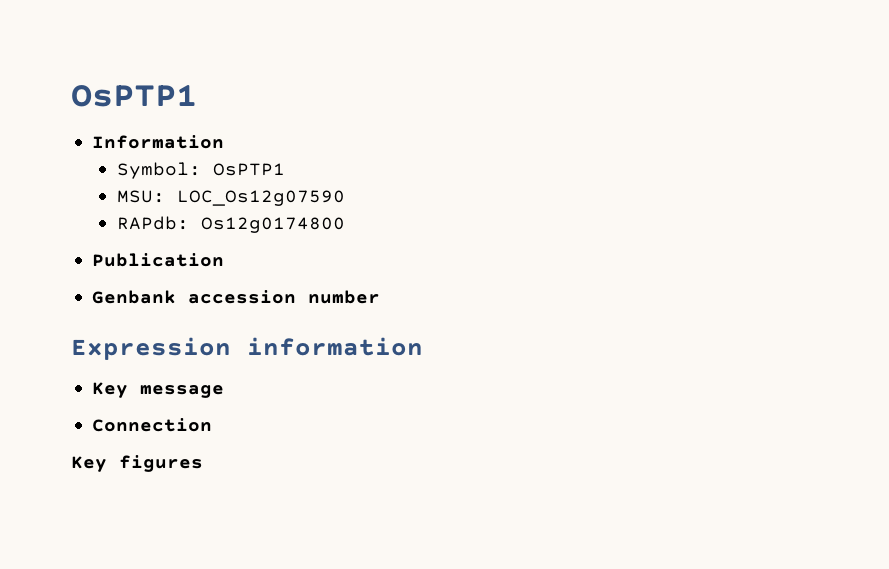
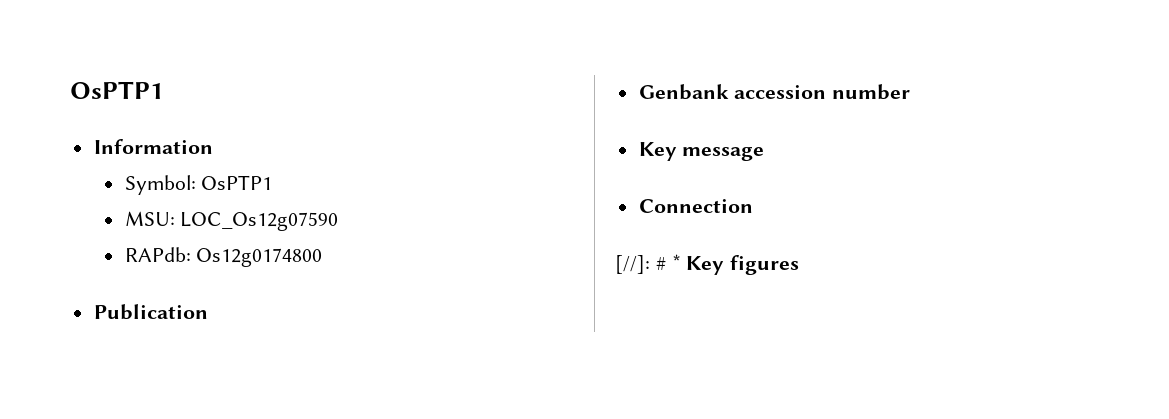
- Expression information
- Key figures
+ [//]: # * Key figures

